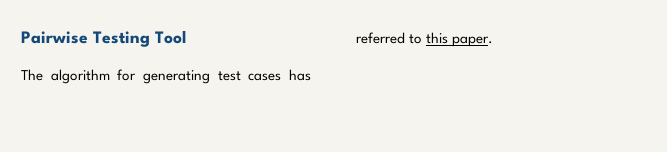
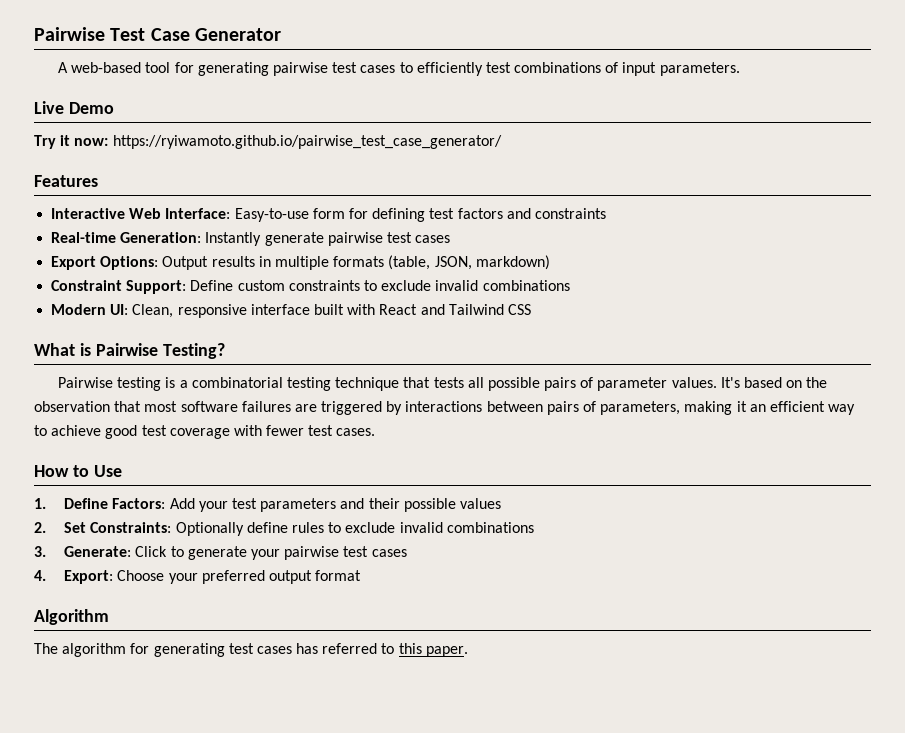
- Pairwise Testing Tool
+ Pairwise Test Case Generator
+ A web-based tool for generating pairwise test cases to efficiently test combinations of input parameters.
+ Live Demo
+ Try it now: https://ryiwamoto.github.io/pairwise_test_case_generator/
+ Features
+ Interactive Web Interface: Easy-to-use form for defining test factors and constraints
+ Real-time Generation: Instantly generate pairwise test cases
+ Export Options: Output results in multiple formats (table, JSON, markdown)
+ Constraint Support: Define custom constraints to exclude invalid combinations
+ Modern UI: Clean, responsive interface built with React and Tailwind CSS
+ What is Pairwise Testing?
+ Pairwise testing is a combinatorial testing technique that tests all possible pairs of parameter values. It's based on the observation that most software failures are triggered by interactions between pairs of parameters, making it an efficient way to achieve good test coverage with fewer test cases.
+ How to Use
+ 1. Define Factors: Add your test parameters and their possible values
+ 2. Set Constraints: Optionally define rules to exclude invalid combinations
+ 3. Generate: Click to generate your pairwise test cases
+ 4. Export: Choose your preferred output format
+ Algorithm

